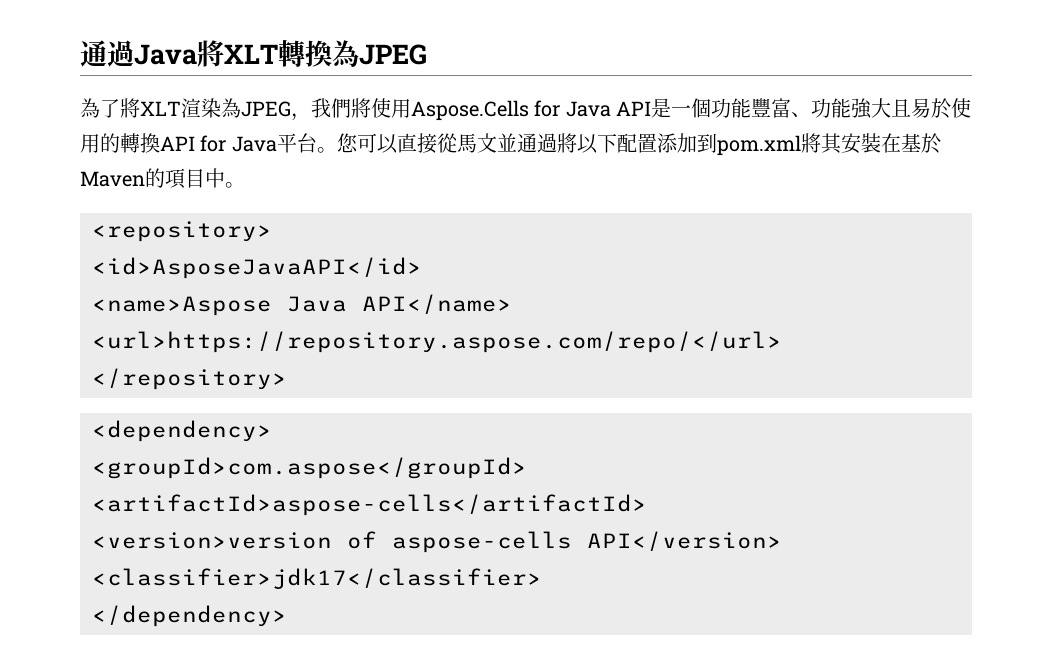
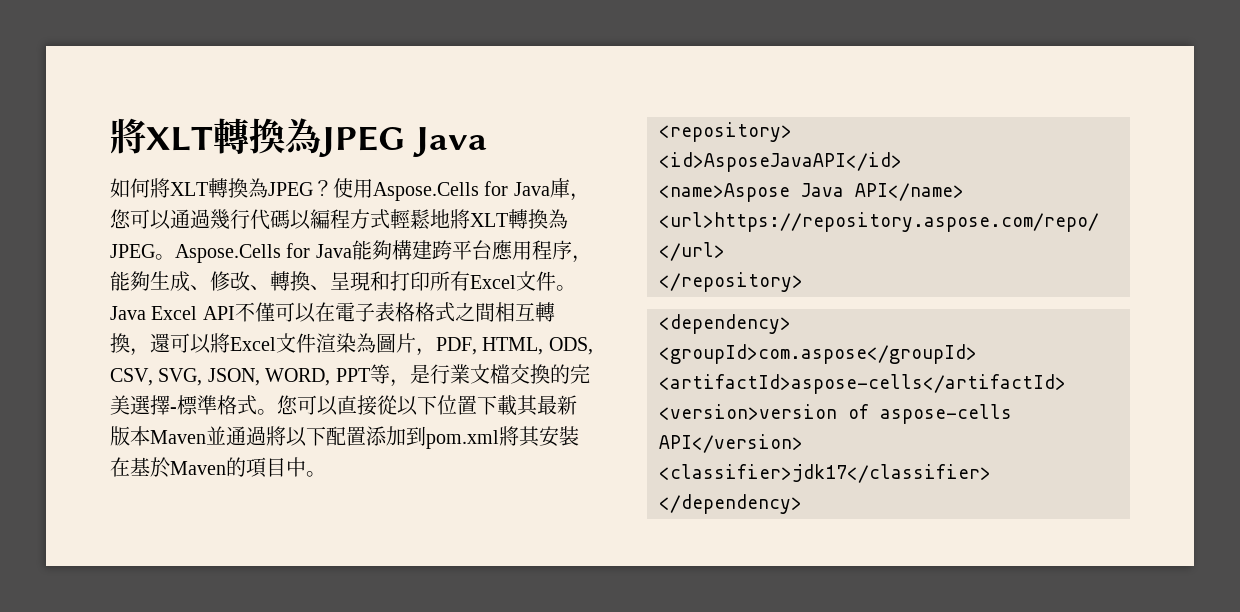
- 通過Java將XLT轉換為JPEG
- 為了將XLT渲染為JPEG，我們將使用Aspose.Cells for Java API是一個功能豐富、功能強大且易於使用的轉換API for Java平台。您可以直接從馬文並通過將以下配置添加到pom.xml將其安裝在基於Maven的項目中。
+ 將XLT轉換為JPEG Java
+ 如何將XLT轉換為JPEG？使用Aspose.Cells for Java庫，您可以通過幾行代碼以編程方式輕鬆地將XLT轉換為JPEG。Aspose.Cells for Java能夠構建跨平台應用程序，能夠生成、修改、轉換、呈現和打印所有Excel文件。Java Excel API不僅可以在電子表格格式之間相互轉換，還可以將Excel文件渲染為圖片，PDF, HTML, ODS, CSV, SVG, JSON, WORD, PPT等，是行業文檔交換的完美選擇-標準格式。您可以直接從以下位置下載其最新版本Maven並通過將以下配置添加到pom.xml將其安裝在基於Maven的項目中。

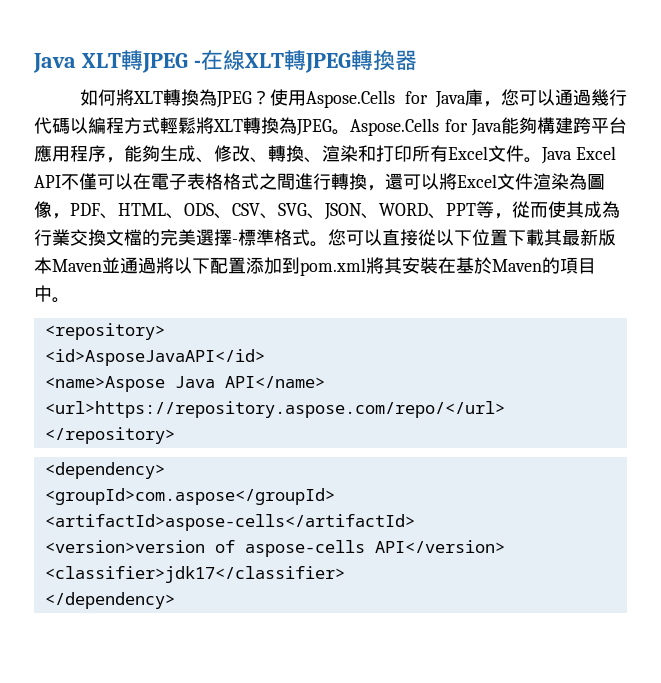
- 將XLT轉換為JPEG Java
+ Java XLT轉JPEG -在線XLT轉JPEG轉換器
- 使用Aspose.Cells for Java庫，您可以通過幾行代碼以編程方式輕鬆地將XLT轉換為JPEG。
+ 使用Aspose.Cells for Java庫，您可以通過幾行代碼以編程方式輕鬆將XLT轉換為JPEG。
- Aspose.Cells for Java能夠構建跨平台應用程序，能夠生成、修改、轉換、呈現和打印所有Excel文件。
+ Aspose.Cells for Java能夠構建跨平台應用程序，能夠生成、修改、轉換、渲染和打印所有Excel文件。
- Java Excel API不僅可以在電子表格格式之間相互轉換，還可以將Excel文件渲染為圖片，PDF, HTML, ODS, CSV, SVG, JSON, WORD, PPT等，是行業文檔交換的完美選擇-標準格式。
+ Java Excel API不僅可以在電子表格格式之間進行轉換，還可以將Excel文件渲染為圖像，PDF、HTML、ODS、CSV、SVG、JSON、WORD、PPT等，從而使其成為行業交換文檔的完美選擇-標準格式。

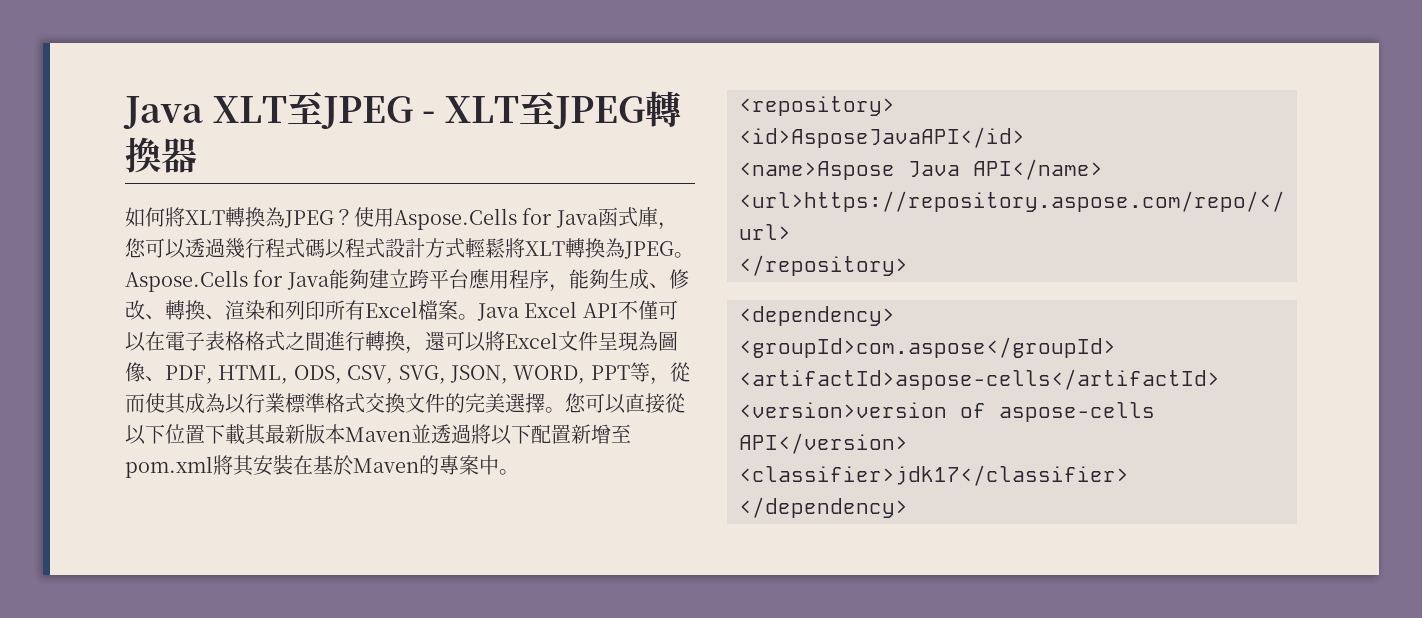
- Java XLT轉JPEG -在線XLT轉JPEG轉換器
+ Java XLT至JPEG - XLT至JPEG轉換器
- 使用Aspose.Cells for Java庫，您可以通過幾行代碼以編程方式輕鬆將XLT轉換為JPEG。
+ 使用Aspose.Cells for Java函式庫，您可以透過幾行程式碼以程式設計方式輕鬆將XLT轉換為JPEG。
- Aspose.Cells for Java能夠構建跨平台應用程序，能夠生成、修改、轉換、渲染和打印所有Excel文件。
+ Aspose.Cells for Java能夠建立跨平台應用程序，能夠生成、修改、轉換、渲染和列印所有Excel檔案。
- Java Excel API不僅可以在電子表格格式之間進行轉換，還可以將Excel文件渲染為圖像，PDF、HTML、ODS、CSV、SVG、JSON、WORD、PPT等，從而使其成為行業交換文檔的完美選擇-標準格式。
+ Java Excel API不僅可以在電子表格格式之間進行轉換，還可以將Excel文件呈現為圖像、PDF, HTML, ODS, CSV, SVG, JSON, WORD, PPT等，從而使其成為以行業標準格式交換文件的完美選擇。
- 您可以直接從以下位置下載其最新版本Maven並通過將以下配置添加到pom.xml將其安裝在基於Maven的項目中。
+ 您可以直接從以下位置下載其最新版本Maven並透過將以下配置新增至pom.xml將其安裝在基於Maven的專案中。

